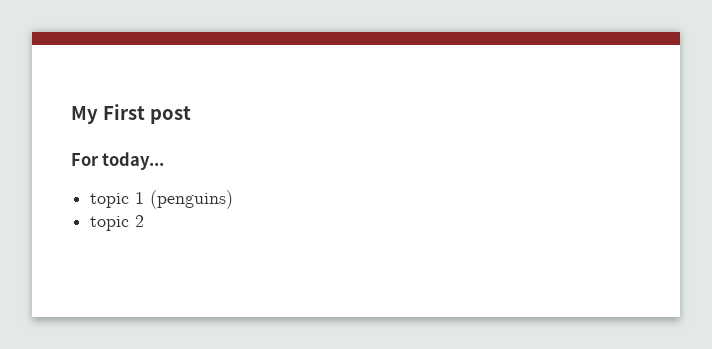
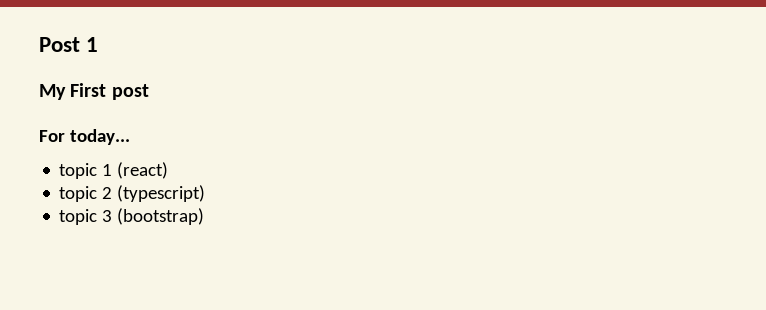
+ Post 1
- topic 1 (penguins)
+ topic 1 (react)
- topic 2
+ topic 2 (typescript)
+ topic 3 (bootstrap)

